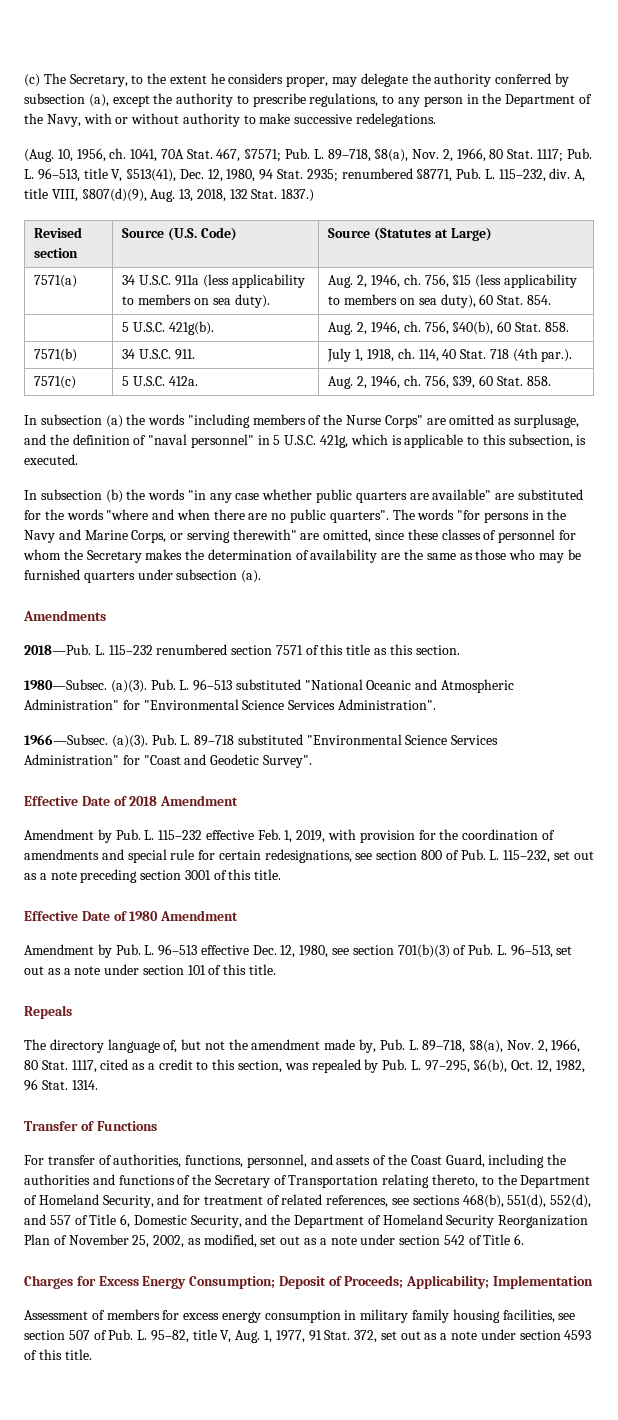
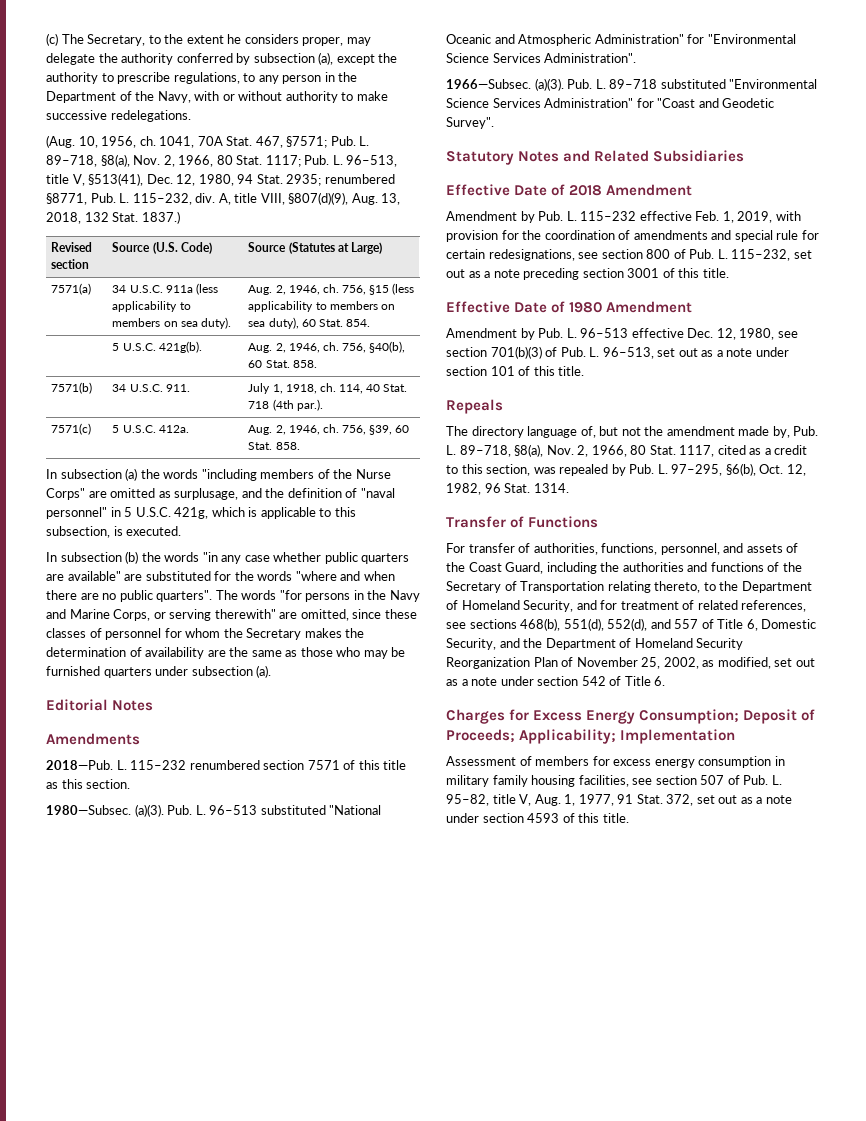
+ Editorial Notes
+ Statutory Notes and Related Subsidiaries

